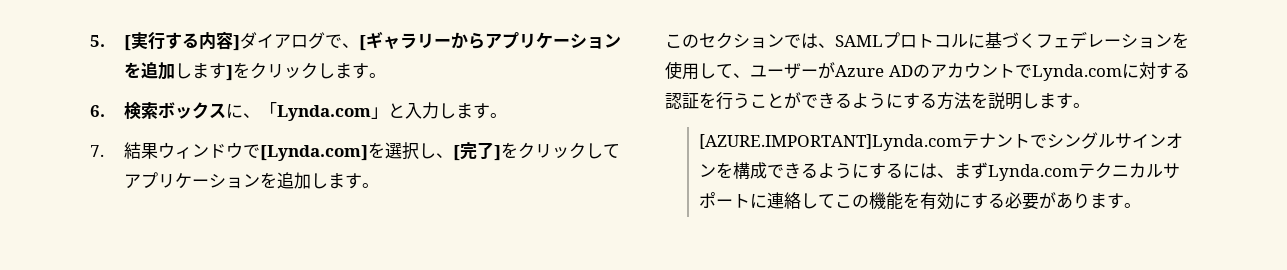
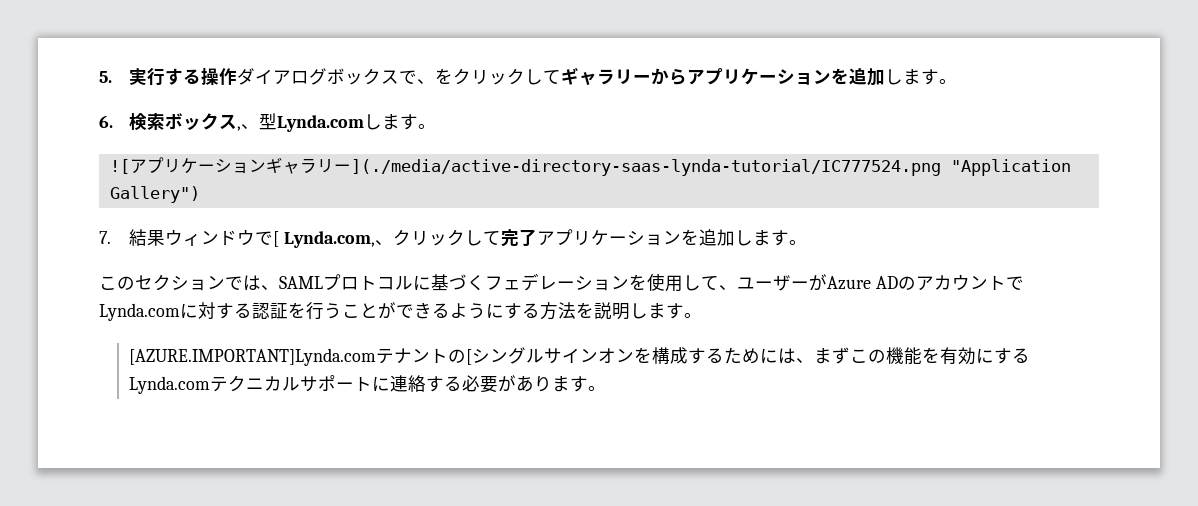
- 5. [実行する内容]ダイアログで、[ギャラリーからアプリケーションを追加します]をクリックします。
+ 5.実行する操作ダイアログボックスで、をクリックしてギャラリーからアプリケーションを追加します。
- 6.検索ボックスに、「Lynda.com」と入力します。
+ 6.検索ボックス,、型Lynda.comします。
+ ![アプリケーションギャラリー](./media/active-directory-saas-lynda-tutorial/IC777524.png "Application Gallery")
- 7.結果ウィンドウで[Lynda.com]を選択し、[完了]をクリックしてアプリケーションを追加します。
+ 7.結果ウィンドウで[ Lynda.com,、クリックして完了アプリケーションを追加します。
- [AZURE.IMPORTANT]Lynda.comテナントでシングルサインオンを構成できるようにするには、まずLynda.comテクニカルサポートに連絡してこの機能を有効にする必要があります。
+ [AZURE.IMPORTANT]Lynda.comテナントの[シングルサインオンを構成するためには、まずこの機能を有効にするLynda.comテクニカルサポートに連絡する必要があります。

